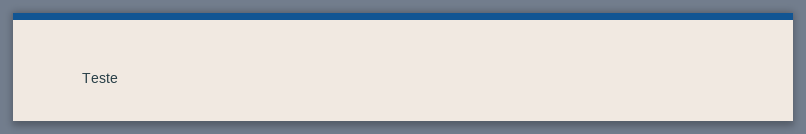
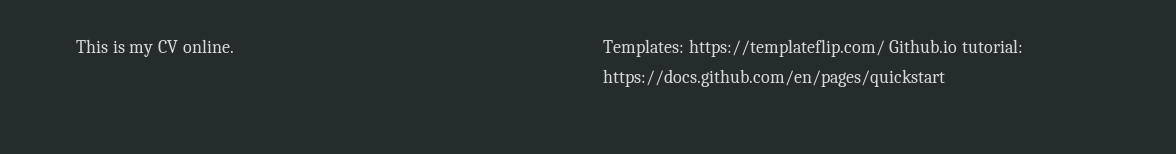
- Teste
+ This is my CV online.
+ Templates: https://templateflip.com/ Github.io tutorial: https://docs.github.com/en/pages/quickstart

